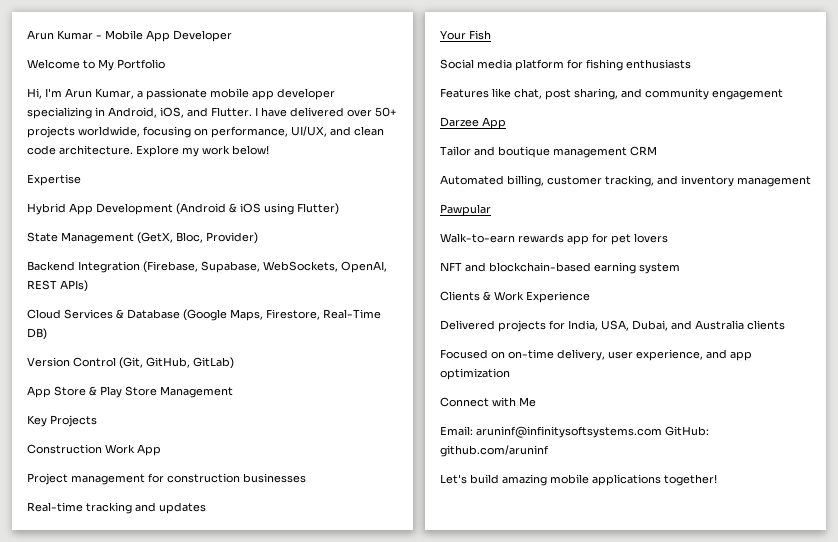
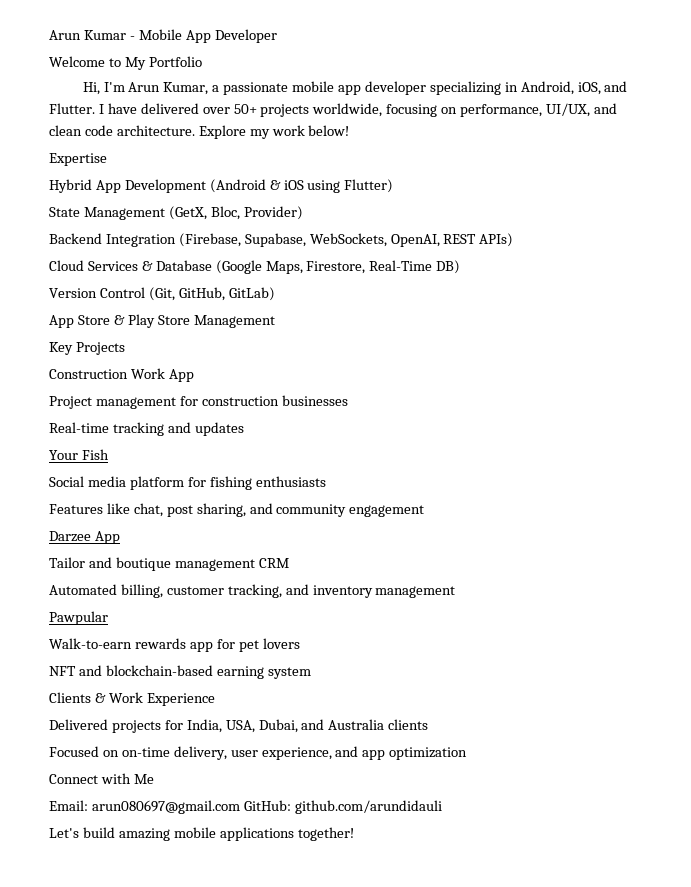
- Email: aruninf@infinitysoftsystems.com GitHub: github.com/aruninf
+ Email: arun080697@gmail.com GitHub: github.com/arundidauli

